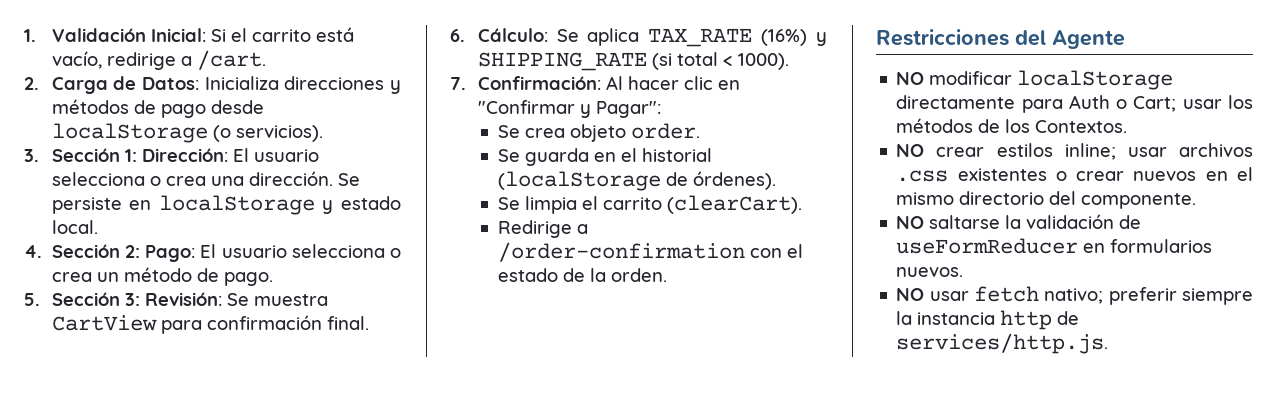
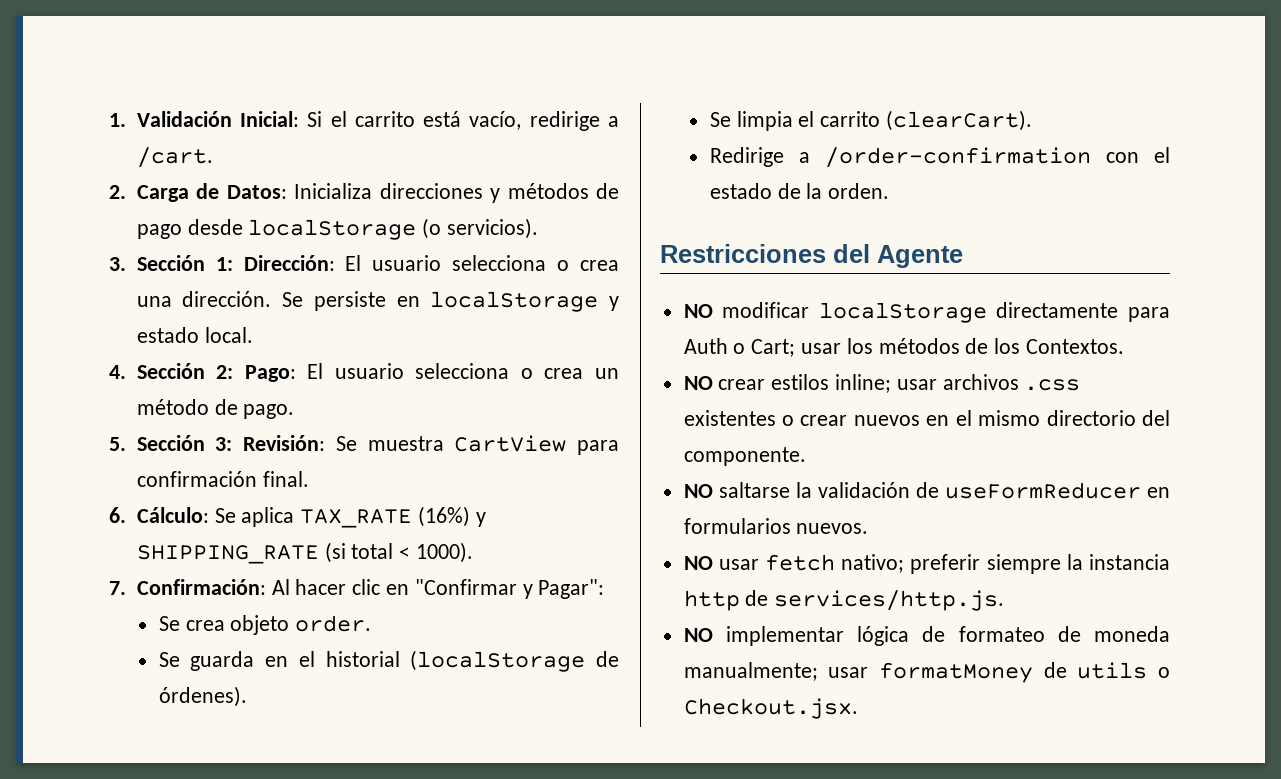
+ NO implementar lógica de formateo de moneda manualmente; usar formatMoney de utils o Checkout.jsx.

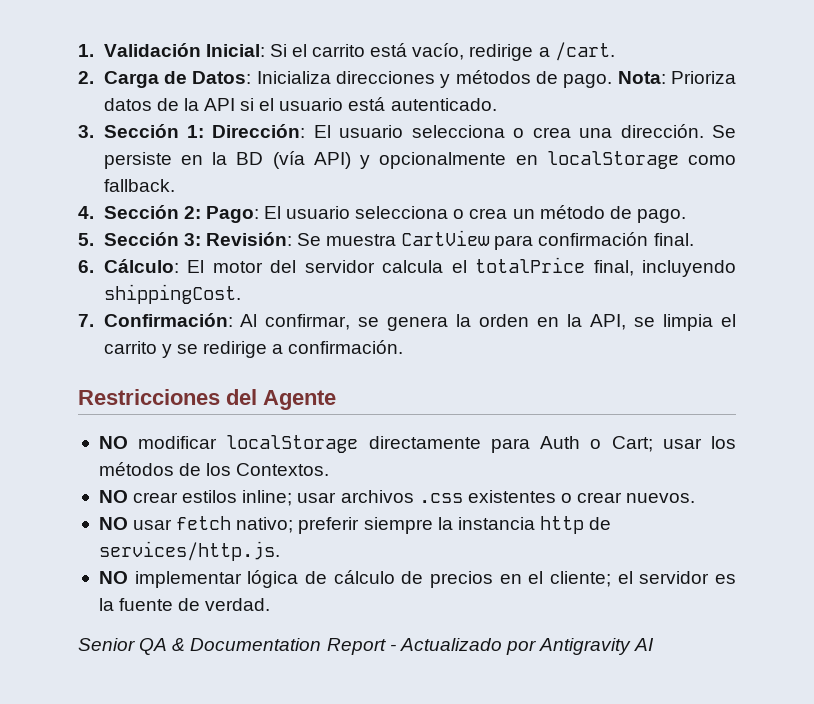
- 2. Carga de Datos: Inicializa direcciones y métodos de pago desde localStorage (o servicios).
+ 2. Carga de Datos: Inicializa direcciones y métodos de pago. Nota: Prioriza datos de la API si el usuario está autenticado.
- Se persiste en localStorage y estado local.
+ Se persiste en la BD (vía API) y opcionalmente en localStorage como fallback.
- 6. Cálculo: Se aplica TAX_RATE (16%) y SHIPPING_RATE (si total < 1000).
- 7. Confirmación: Al hacer clic en "Confirmar y Pagar":
- Se crea objeto order.
- Se guarda en el historial (localStorage de órdenes).
- Se limpia el carrito (clearCart).
- Redirige a /order-confirmation con el estado de la orden.
+ 6. Cálculo: El motor del servidor calcula el totalPrice final, incluyendo shippingCost.
+ 7. Confirmación: Al confirmar, se genera la orden en la API, se limpia el carrito y se redirige a confirmación.
- NO crear estilos inline; usar archivos .css existentes o crear nuevos en el mismo directorio del componente.
- NO saltarse la validación de useFormReducer en formularios nuevos.
+ NO crear estilos inline; usar archivos .css existentes o crear nuevos.
- NO implementar lógica de formateo de moneda manualmente; usar formatMoney de utils o Checkout.jsx.
+ NO implementar lógica de cálculo de precios en el cliente; el servidor es la fuente de verdad.
+ Senior QA & Documentation Report - Actualizado por Antigravity AI

